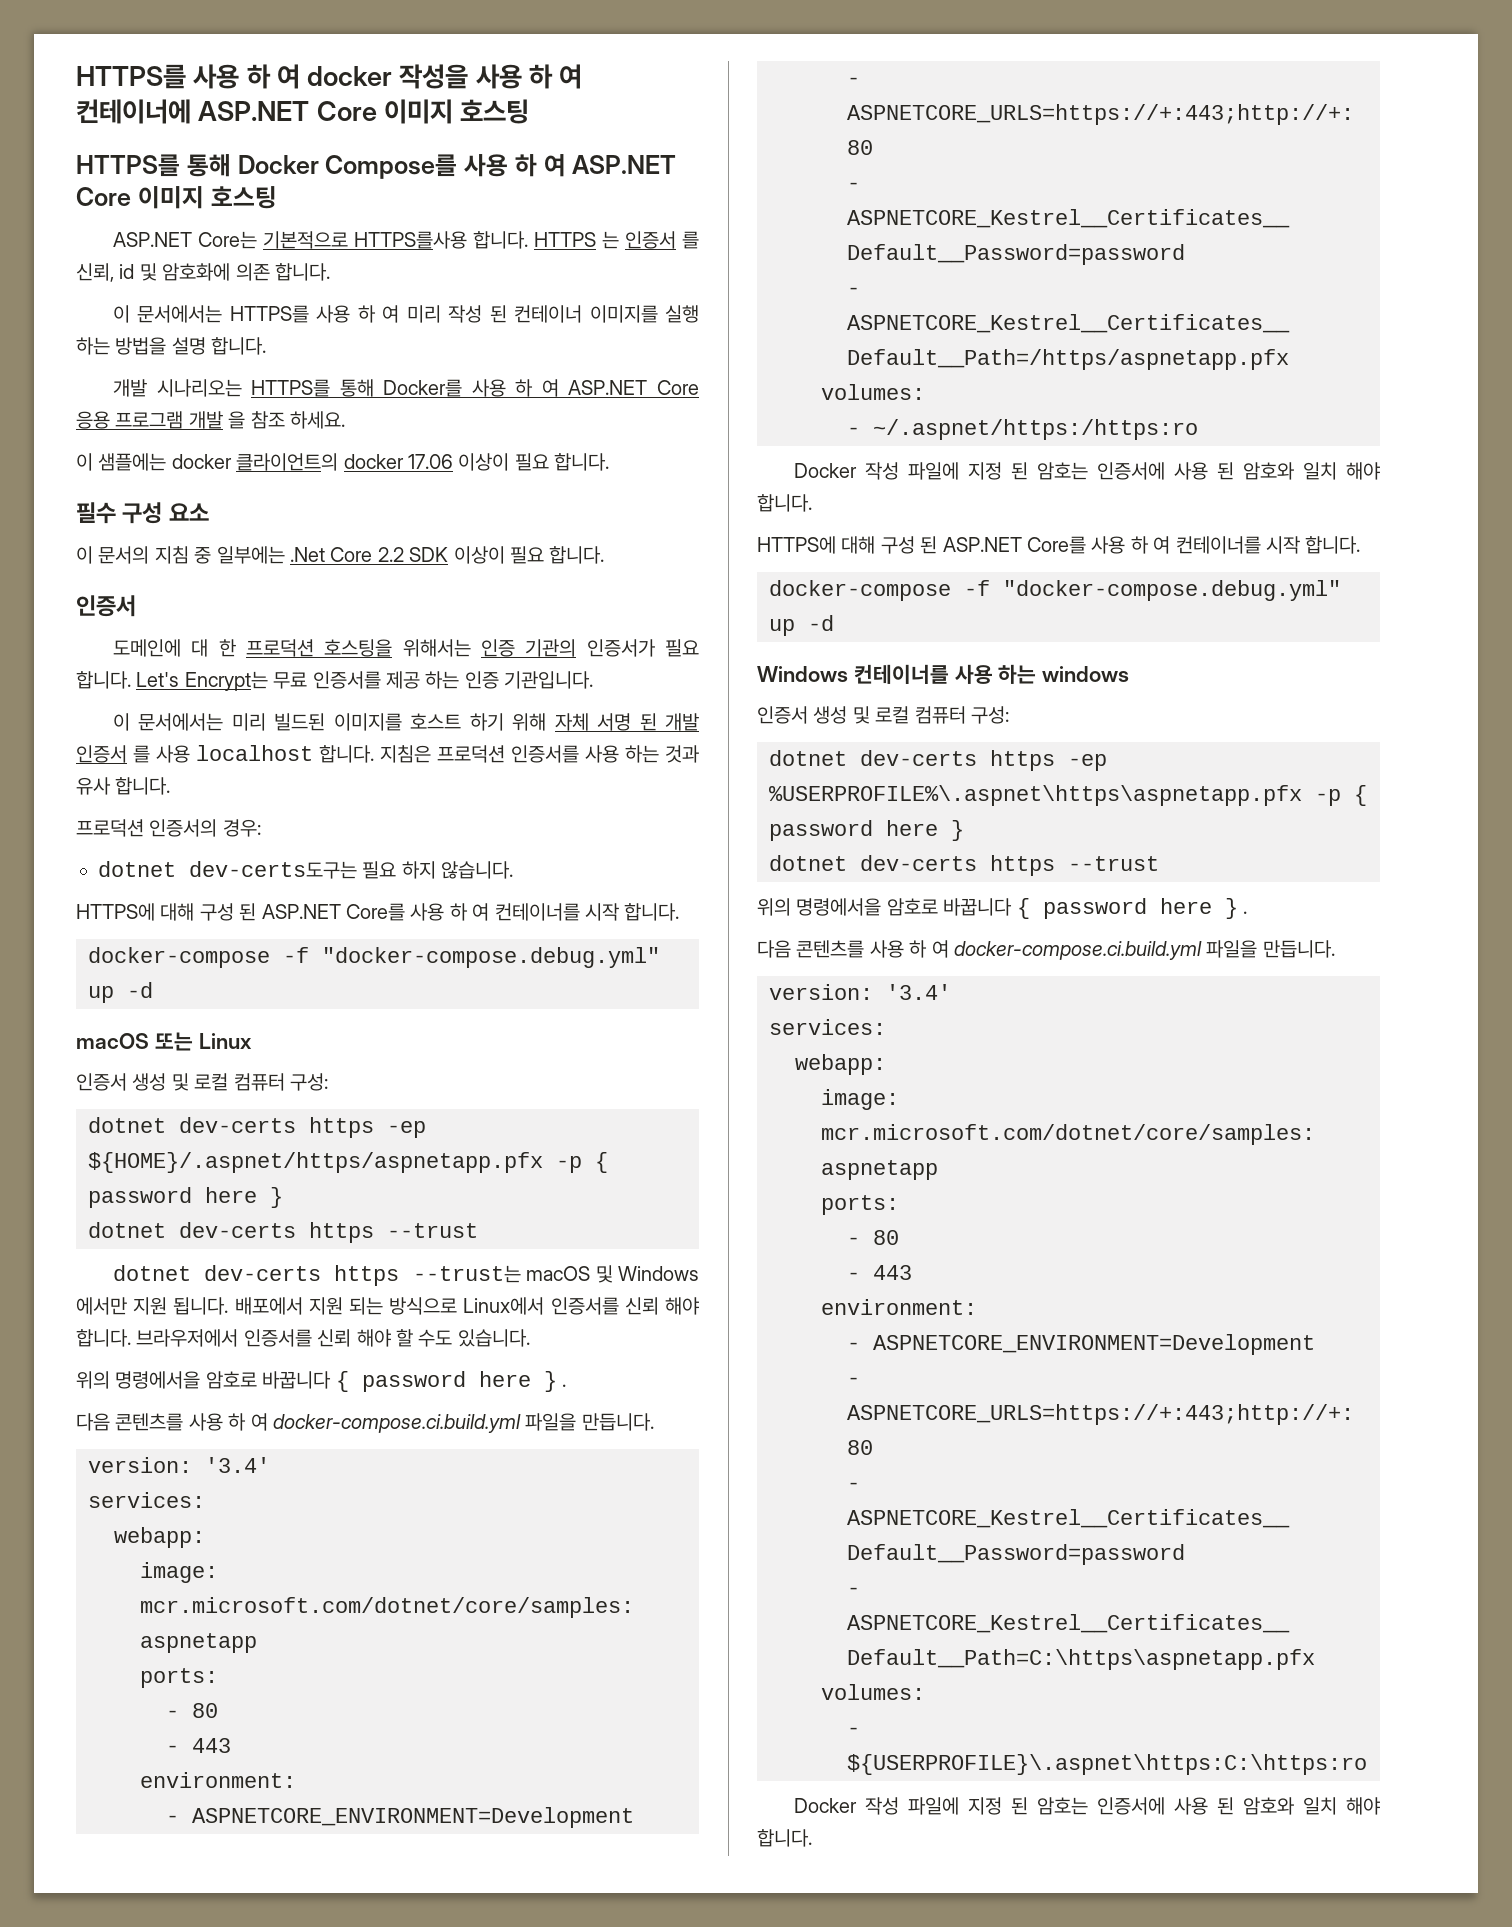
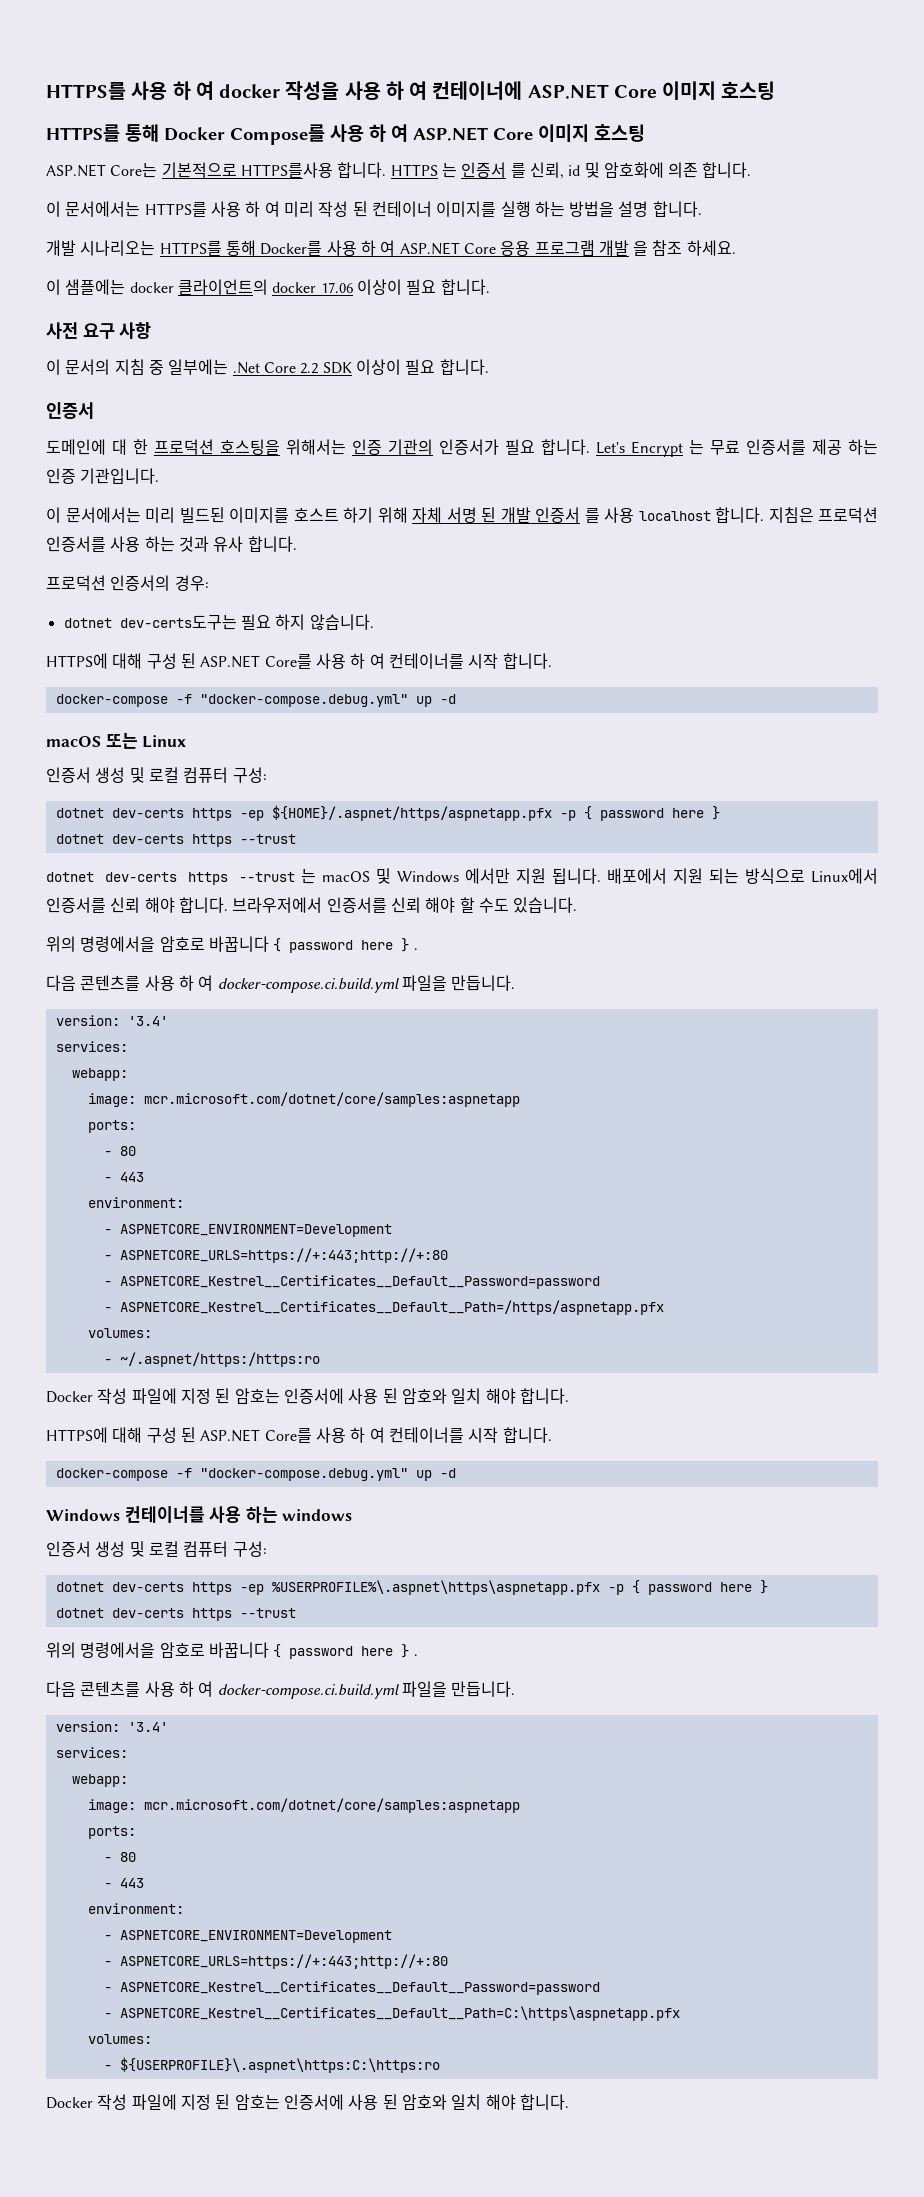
- 필수 구성 요소
+ 사전 요구 사항
- Let's Encrypt는 무료 인증서를 제공 하는 인증 기관입니다.
+ Let's Encrypt 는 무료 인증서를 제공 하는 인증 기관입니다.
- dotnet dev-certs https --trust는 macOS 및 Windows 에서만 지원 됩니다.
+ dotnet dev-certs https --trust 는 macOS 및 Windows 에서만 지원 됩니다.

